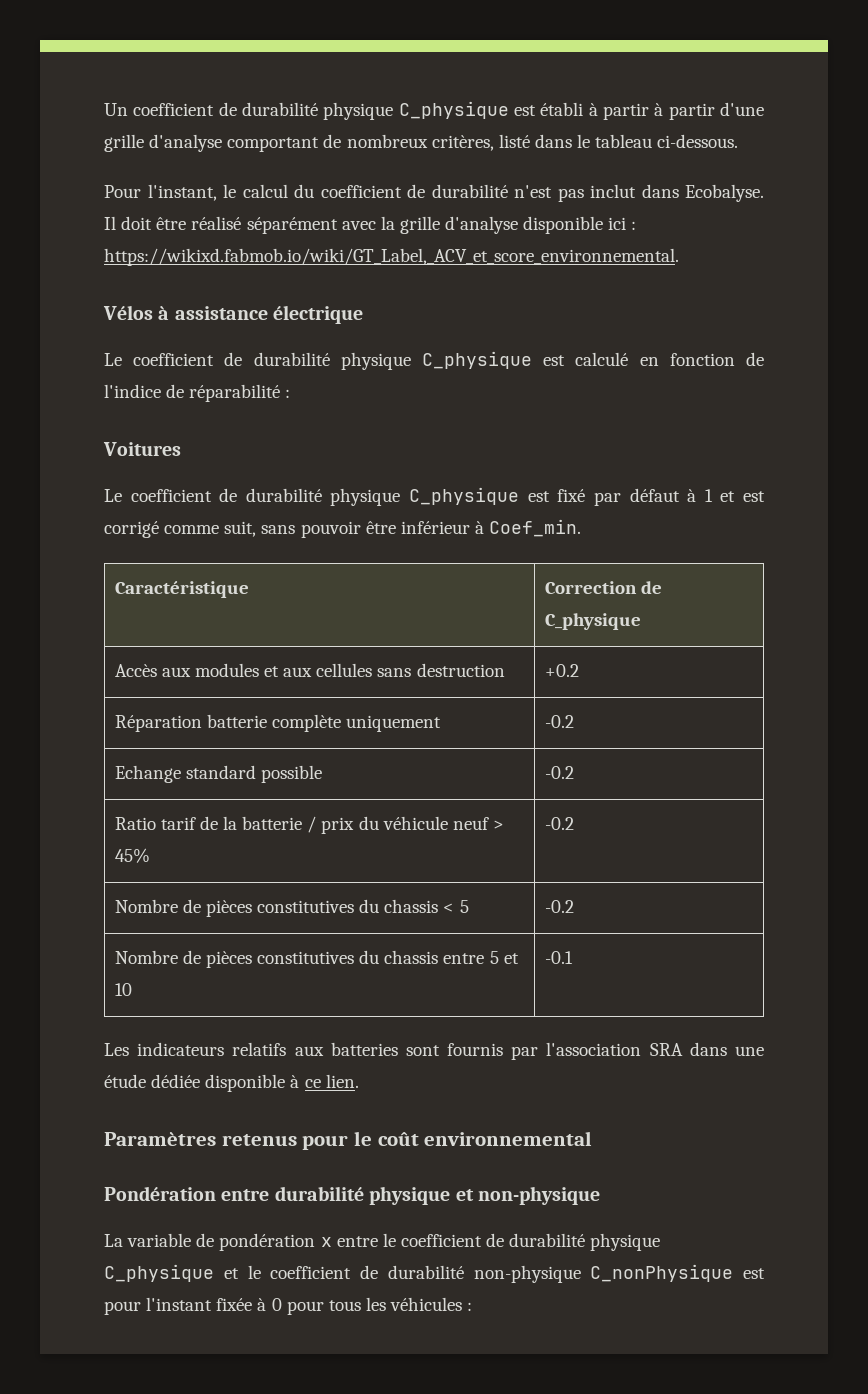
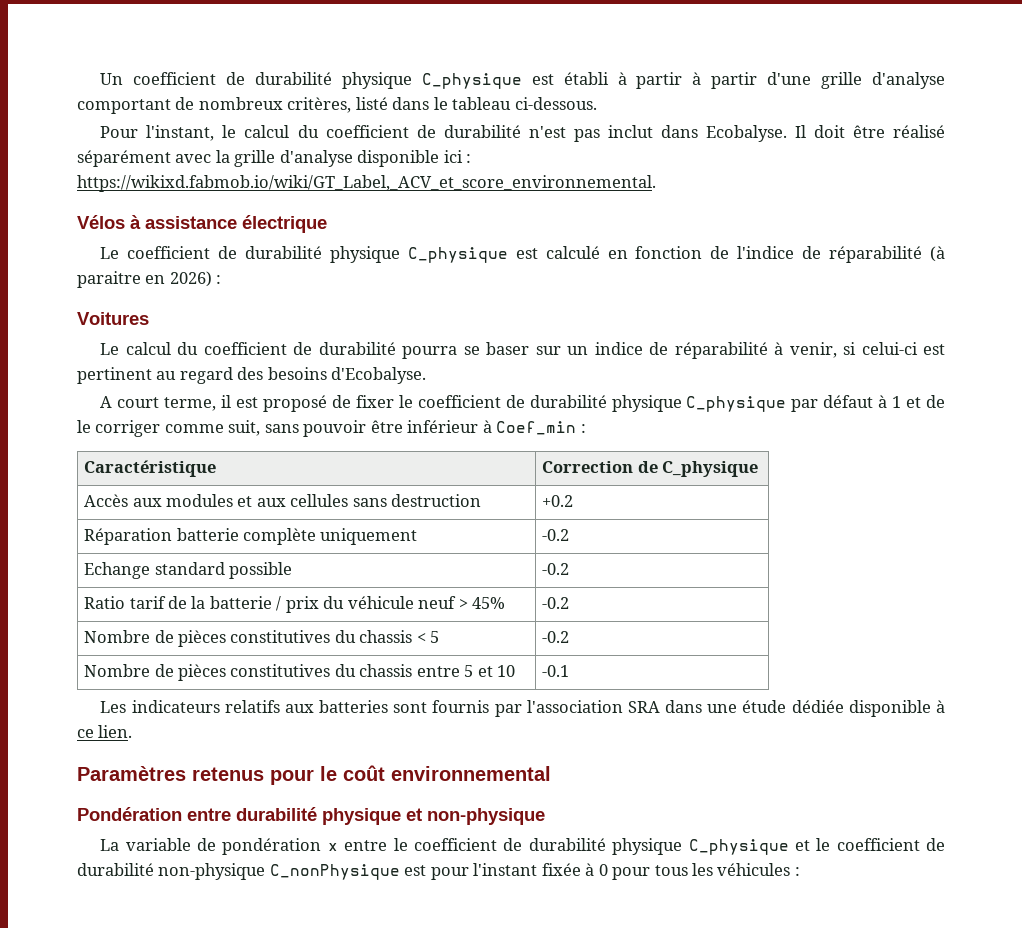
- Le coefficient de durabilité physique C_physique est calculé en fonction de l'indice de réparabilité :
+ Le coefficient de durabilité physique C_physique est calculé en fonction de l'indice de réparabilité (à paraitre en 2026) :
- Le coefficient de durabilité physique C_physique est fixé par défaut à 1 et est corrigé comme suit, sans pouvoir être inférieur à Coef_min.
+ Le calcul du coefficient de durabilité pourra se baser sur un indice de réparabilité à venir, si celui-ci est pertinent au regard des besoins d'Ecobalyse.
+ A court terme, il est proposé de fixer le coefficient de durabilité physique C_physique par défaut à 1 et de le corriger comme suit, sans pouvoir être inférieur à Coef_min :

